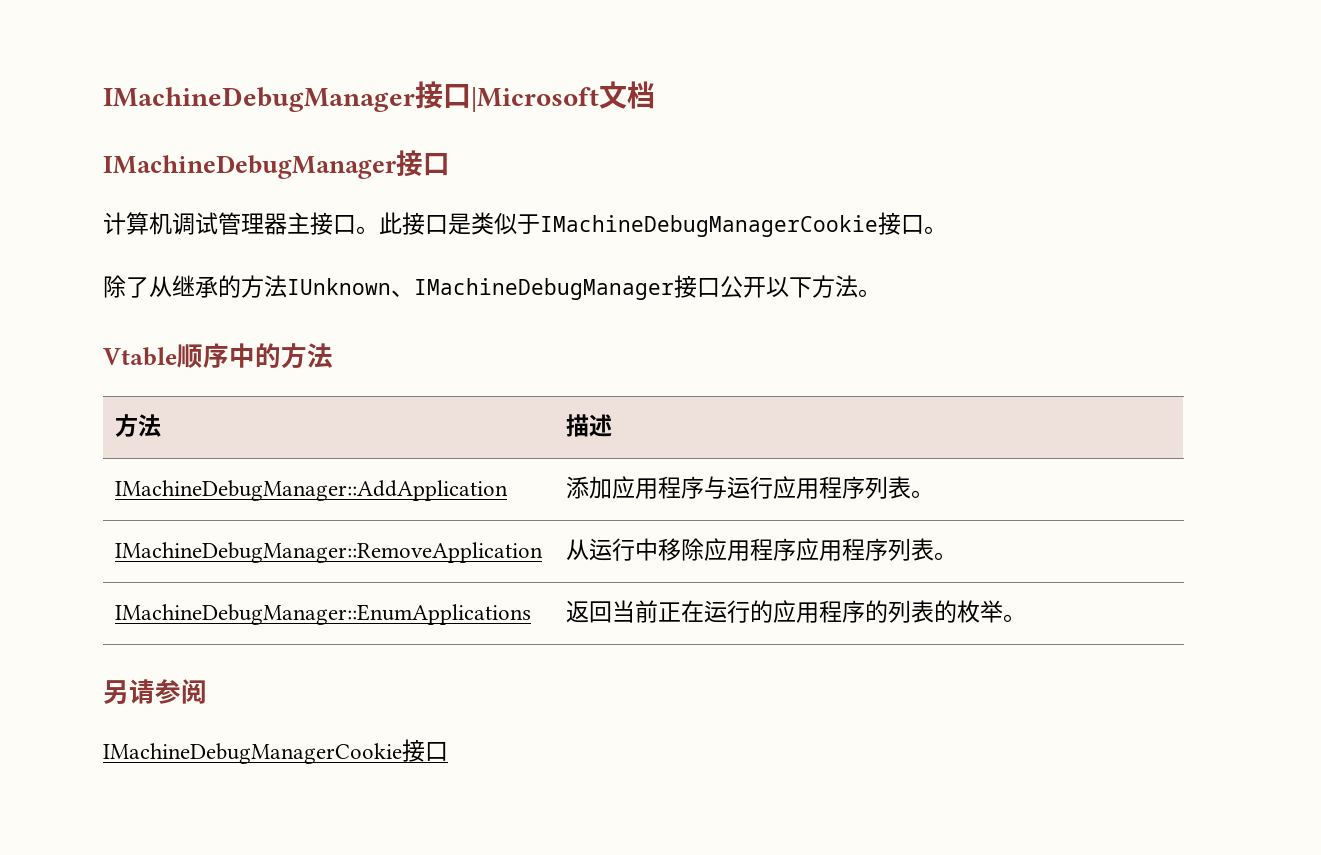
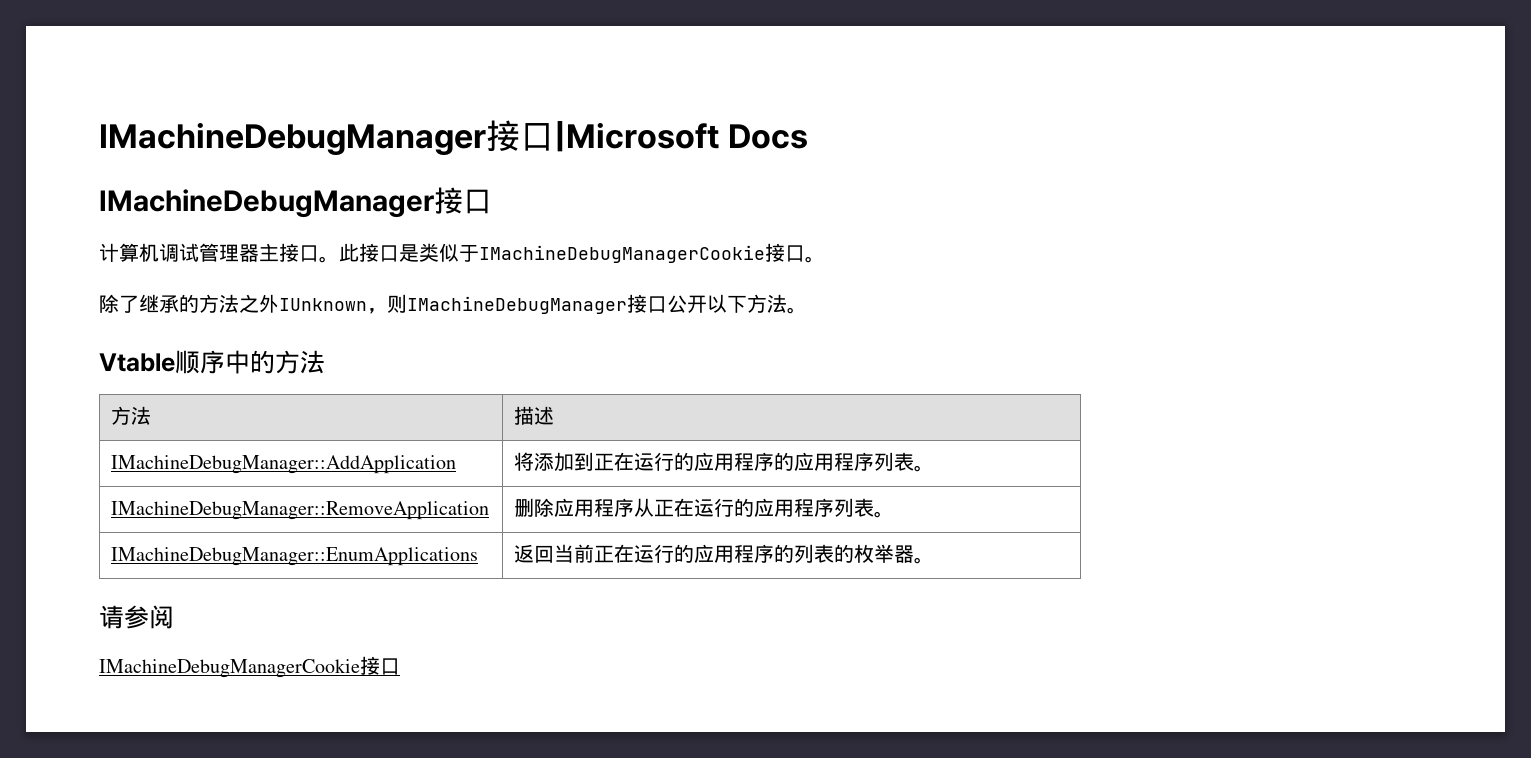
- IMachineDebugManager接口|Microsoft文档
+ IMachineDebugManager接口|Microsoft Docs
- 除了从继承的方法IUnknown、IMachineDebugManager接口公开以下方法。
+ 除了继承的方法之外IUnknown，则IMachineDebugManager接口公开以下方法。
- IMachineDebugManager::AddApplication | 添加应用程序与运行应用程序列表。
+ IMachineDebugManager::AddApplication | 将添加到正在运行的应用程序的应用程序列表。
- IMachineDebugManager::RemoveApplication | 从运行中移除应用程序应用程序列表。
+ IMachineDebugManager::RemoveApplication | 删除应用程序从正在运行的应用程序列表。
- IMachineDebugManager::EnumApplications | 返回当前正在运行的应用程序的列表的枚举。
- 另请参阅
+ IMachineDebugManager::EnumApplications | 返回当前正在运行的应用程序的列表的枚举器。
+ 请参阅

